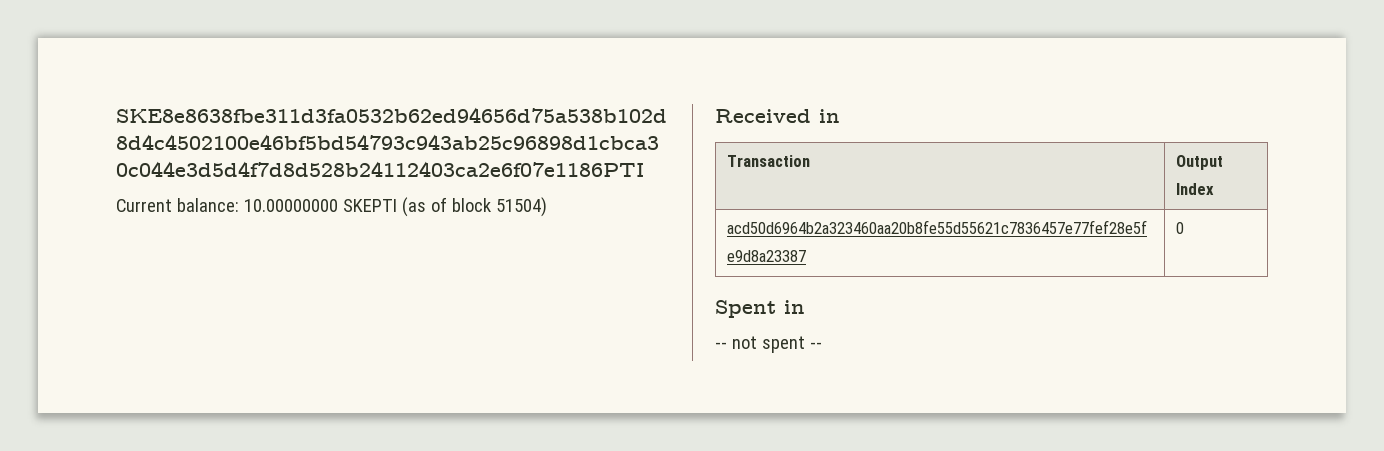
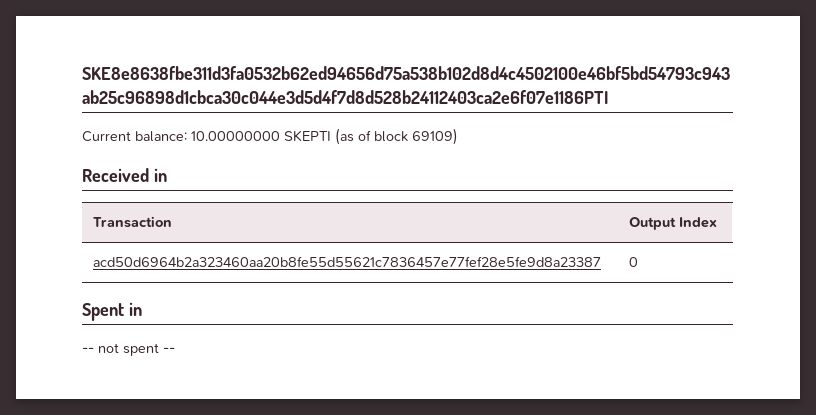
- Current balance: 10.00000000 SKEPTI (as of block 51504)
+ Current balance: 10.00000000 SKEPTI (as of block 69109)

